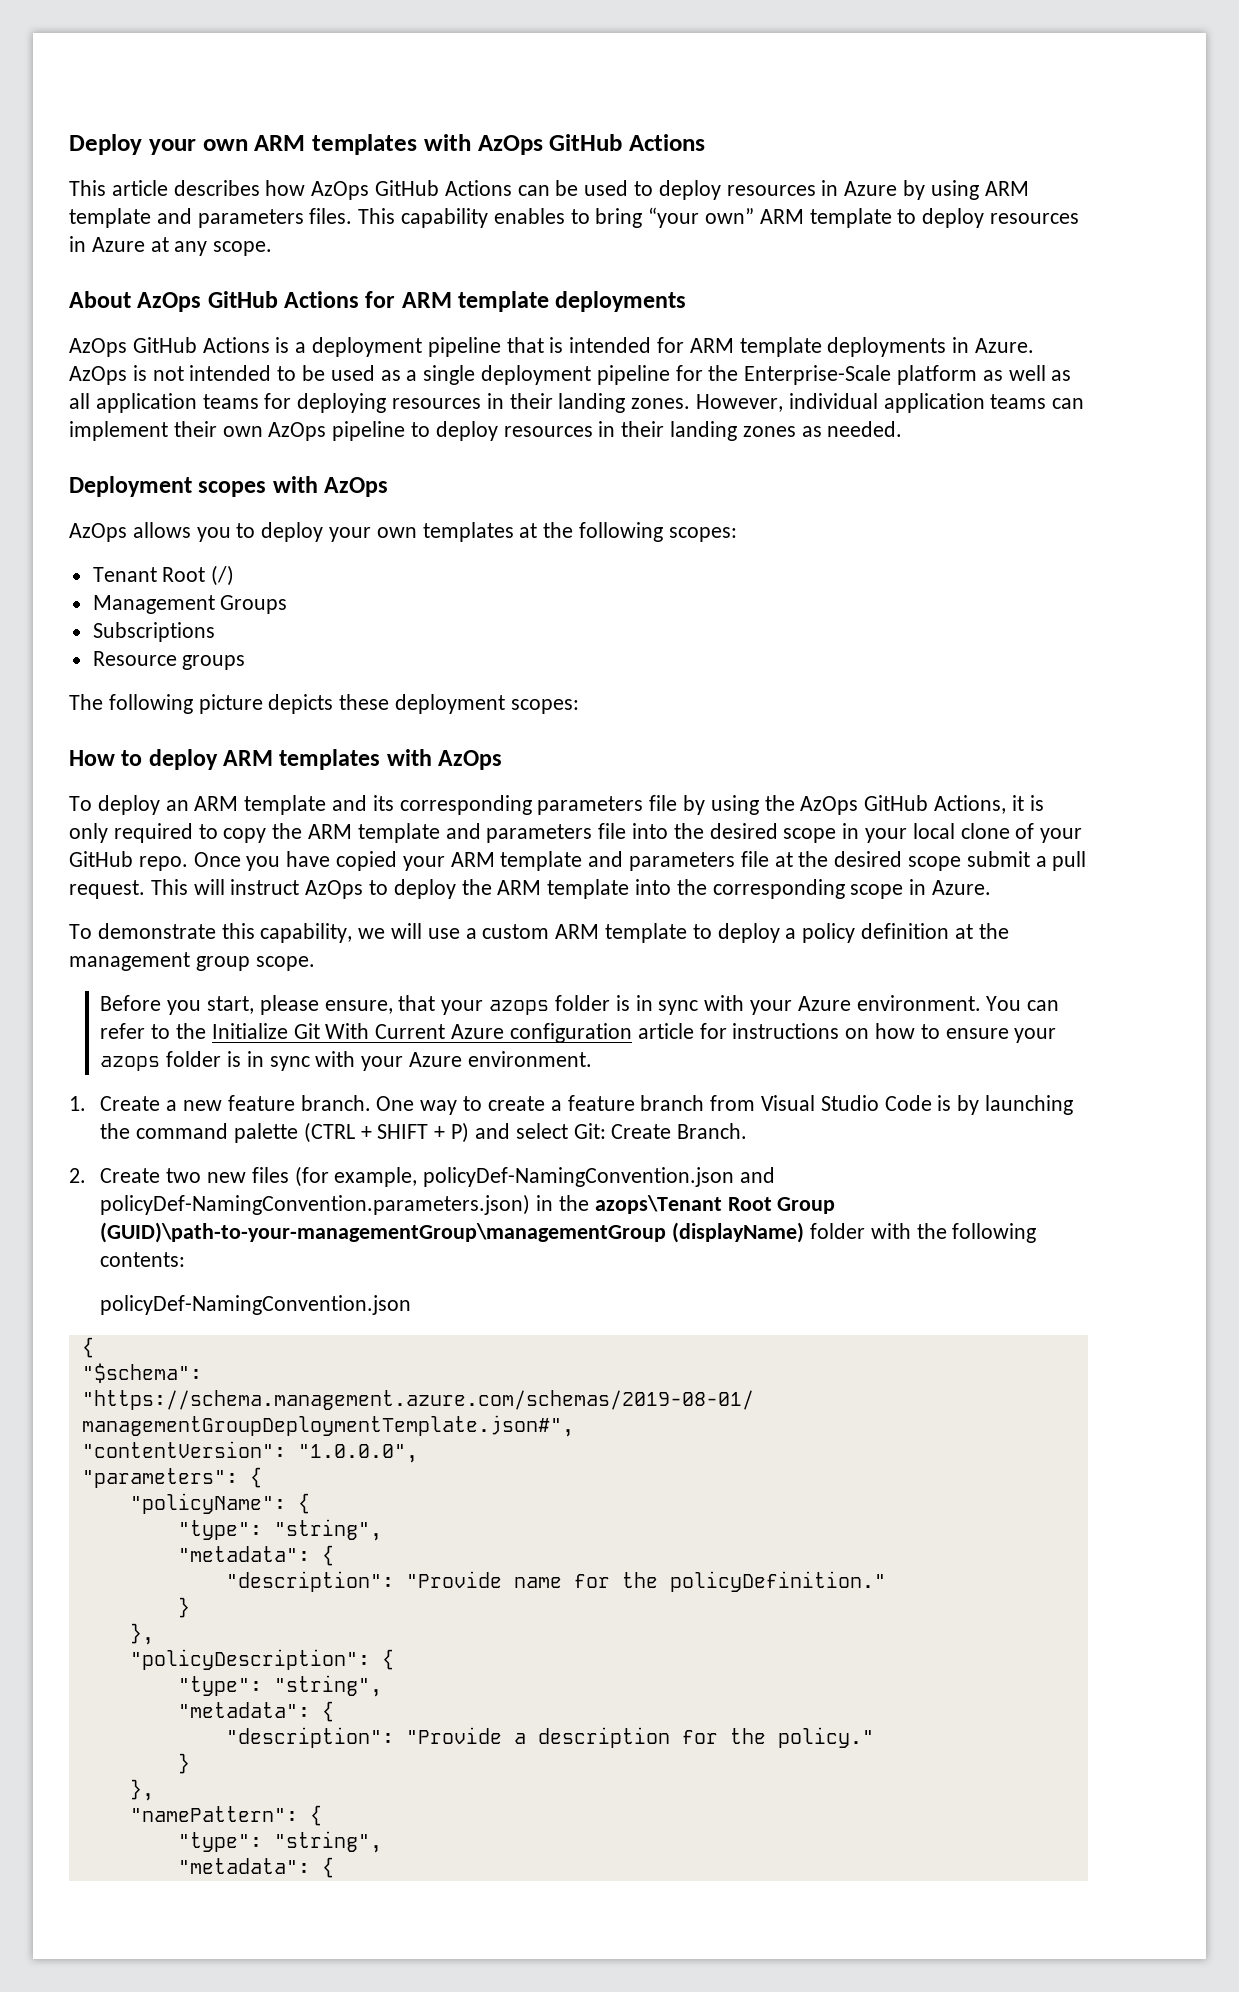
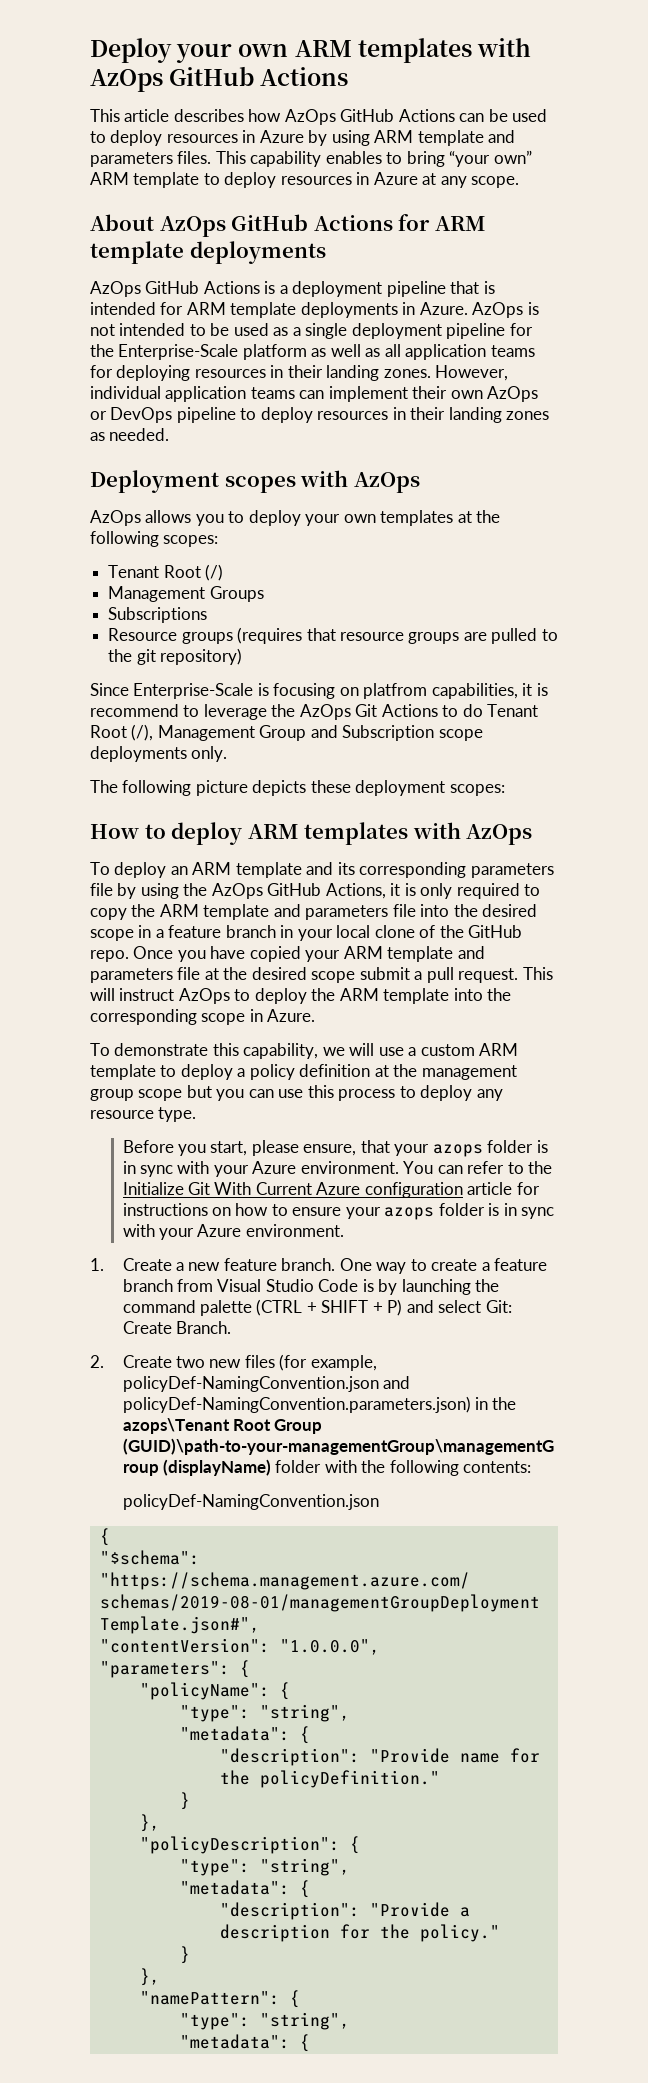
- However, individual application teams can implement their own AzOps pipeline to deploy resources in their landing zones as needed.
+ However, individual application teams can implement their own AzOps or DevOps pipeline to deploy resources in their landing zones as needed.
- Resource groups
+ Resource groups (requires that resource groups are pulled to the git repository)
+ Since Enterprise-Scale is focusing on platfrom capabilities, it is recommend to leverage the AzOps Git Actions to do Tenant Root (/), Management Group and Subscription scope deployments only.
- To deploy an ARM template and its corresponding parameters file by using the AzOps GitHub Actions, it is only required to copy the ARM template and parameters file into the desired scope in your local clone of your GitHub repo.
+ To deploy an ARM template and its corresponding parameters file by using the AzOps GitHub Actions, it is only required to copy the ARM template and parameters file into the desired scope in a feature branch in your local clone of the GitHub repo.
- To demonstrate this capability, we will use a custom ARM template to deploy a policy definition at the management group scope.
+ To demonstrate this capability, we will use a custom ARM template to deploy a policy definition at the management group scope but you can use this process to deploy any resource type.

